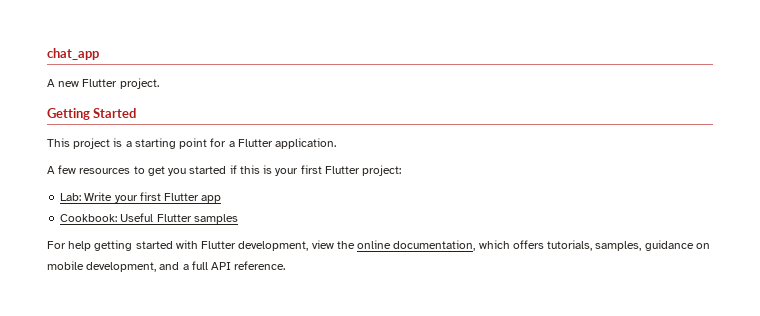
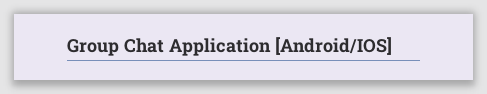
- chat_app
- A new Flutter project.
- Getting Started
- This project is a starting point for a Flutter application.
- A few resources to get you started if this is your first Flutter project:
- Lab: Write your first Flutter app
- Cookbook: Useful Flutter samples
- For help getting started with Flutter development, view the online documentation, which offers tutorials, samples, guidance on mobile development, and a full API reference.
+ Group Chat Application [Android/IOS]

